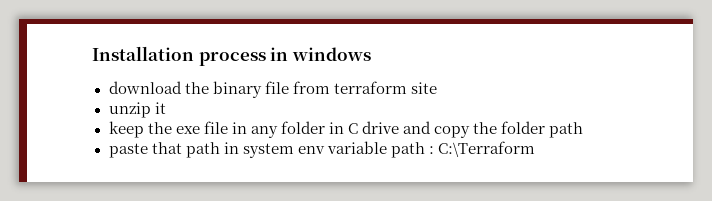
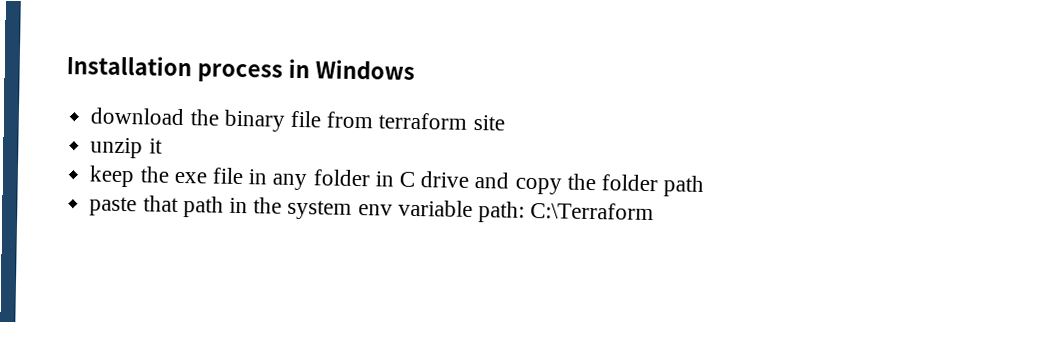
- Installation process in windows
+ Installation process in Windows
- paste that path in system env variable path : C:\Terraform
+ paste that path in the system env variable path: C:\Terraform

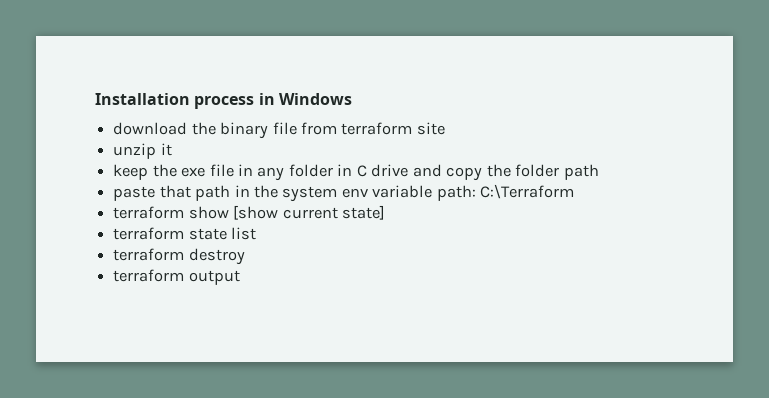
+ terraform show [show current state]
+ terraform state list
+ terraform destroy
+ terraform output

